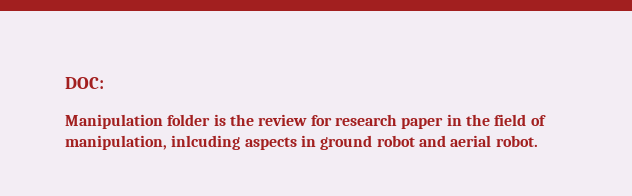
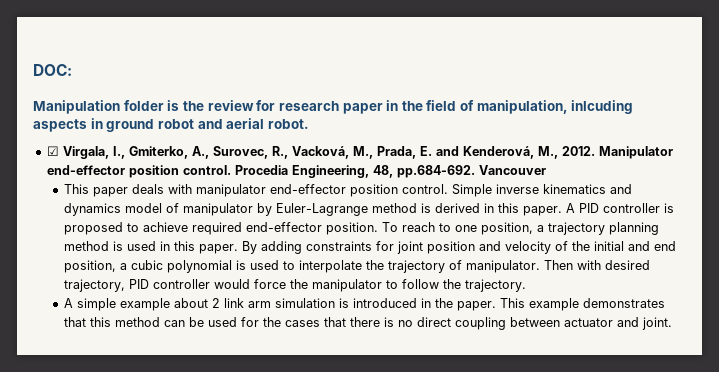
+ ☑ Virgala, I., Gmiterko, A., Surovec, R., Vacková, M., Prada, E. and Kenderová, M., 2012. Manipulator end-effector position control. Procedia Engineering, 48, pp.684-692. Vancouver
+ This paper deals with manipulator end-effector position control. Simple inverse kinematics and dynamics model of manipulator by Euler-Lagrange method is derived in this paper. A PID controller is proposed to achieve required end-effector position. To reach to one position, a trajectory planning method is used in this paper. By adding constraints for joint position and velocity of the initial and end position, a cubic polynomial is used to interpolate the trajectory of manipulator. Then with desired trajectory, PID controller would force the manipulator to follow the trajectory.
+ A simple example about 2 link arm simulation is introduced in the paper. This example demonstrates that this method can be used for the cases that there is no direct coupling between actuator and joint.

